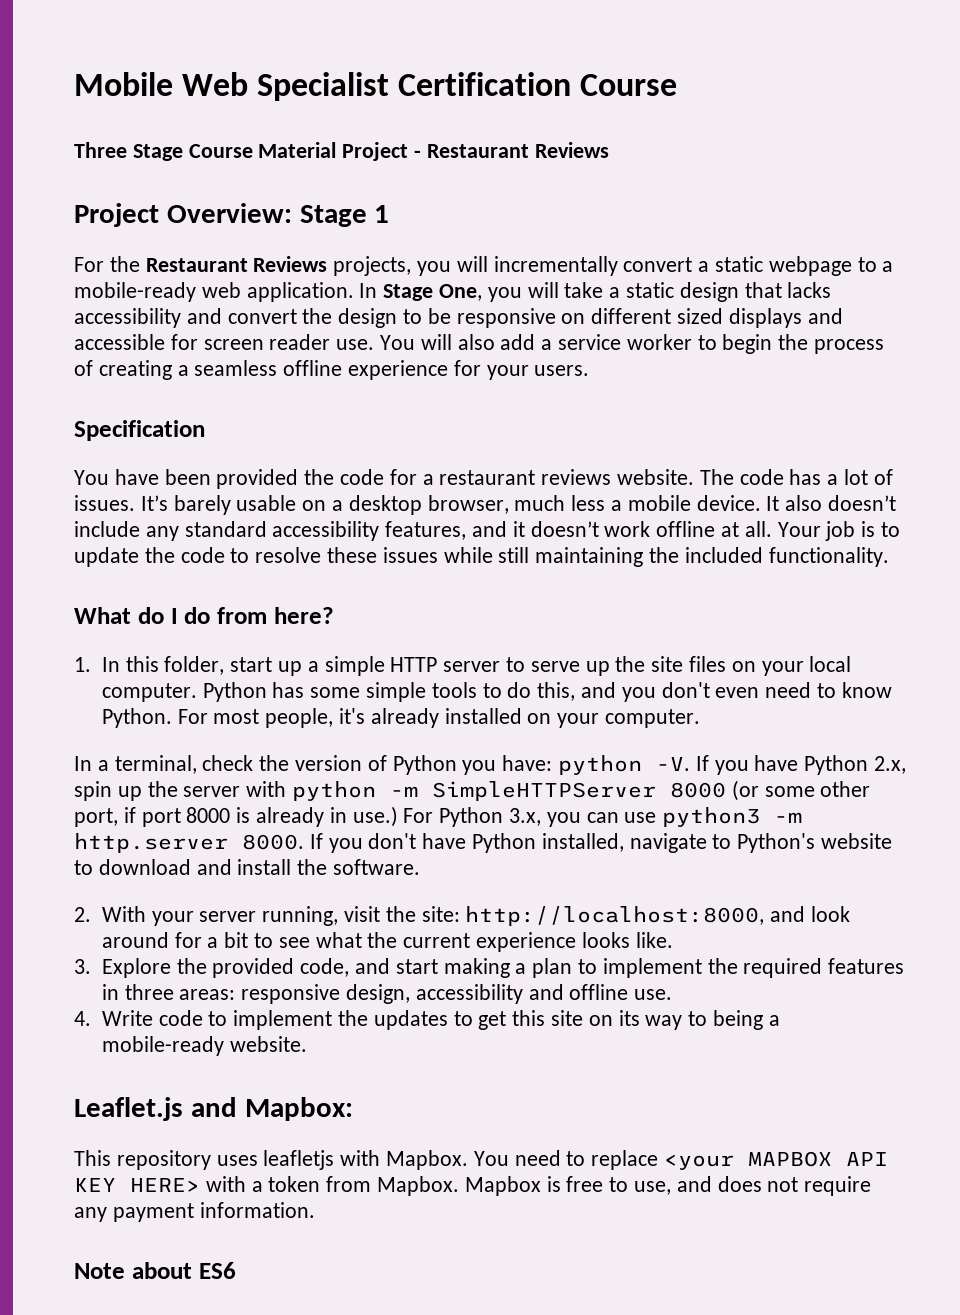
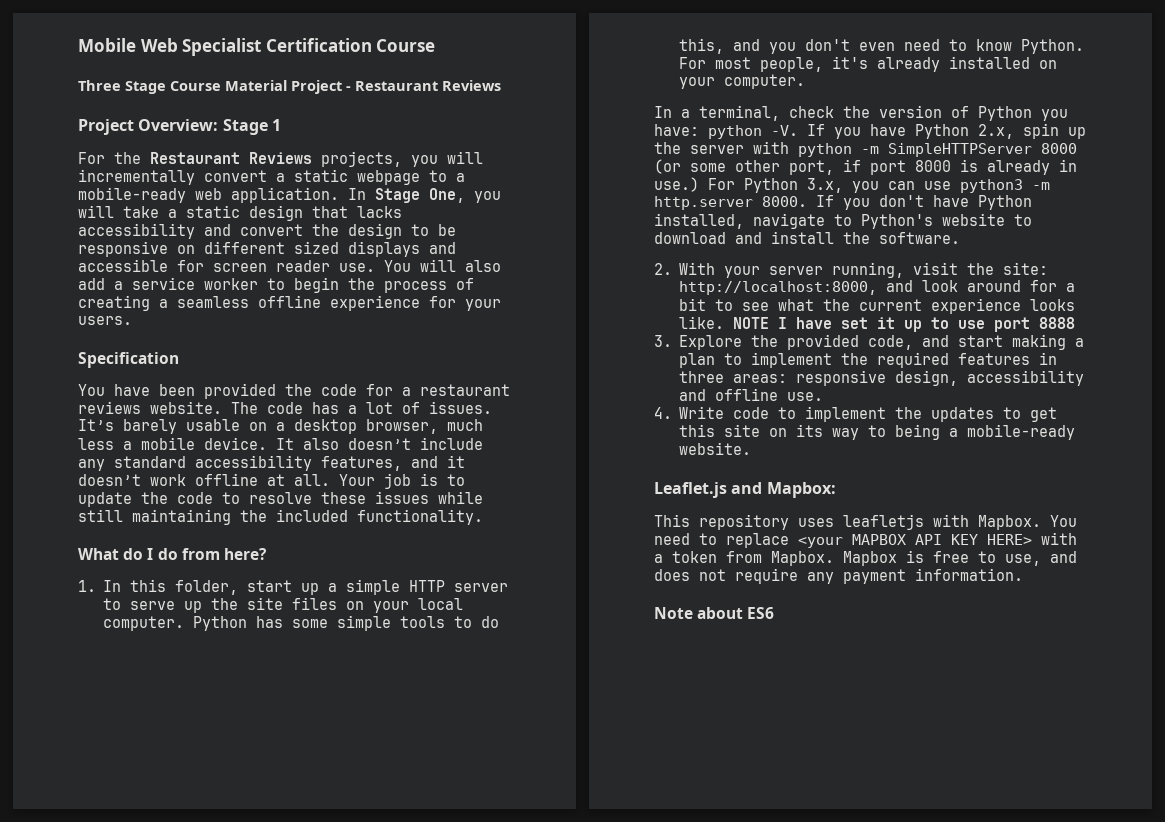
+ NOTE I have set it up to use port 8888

